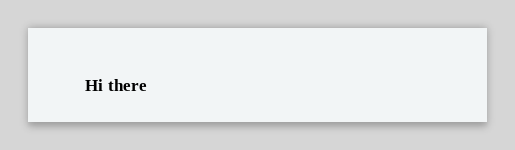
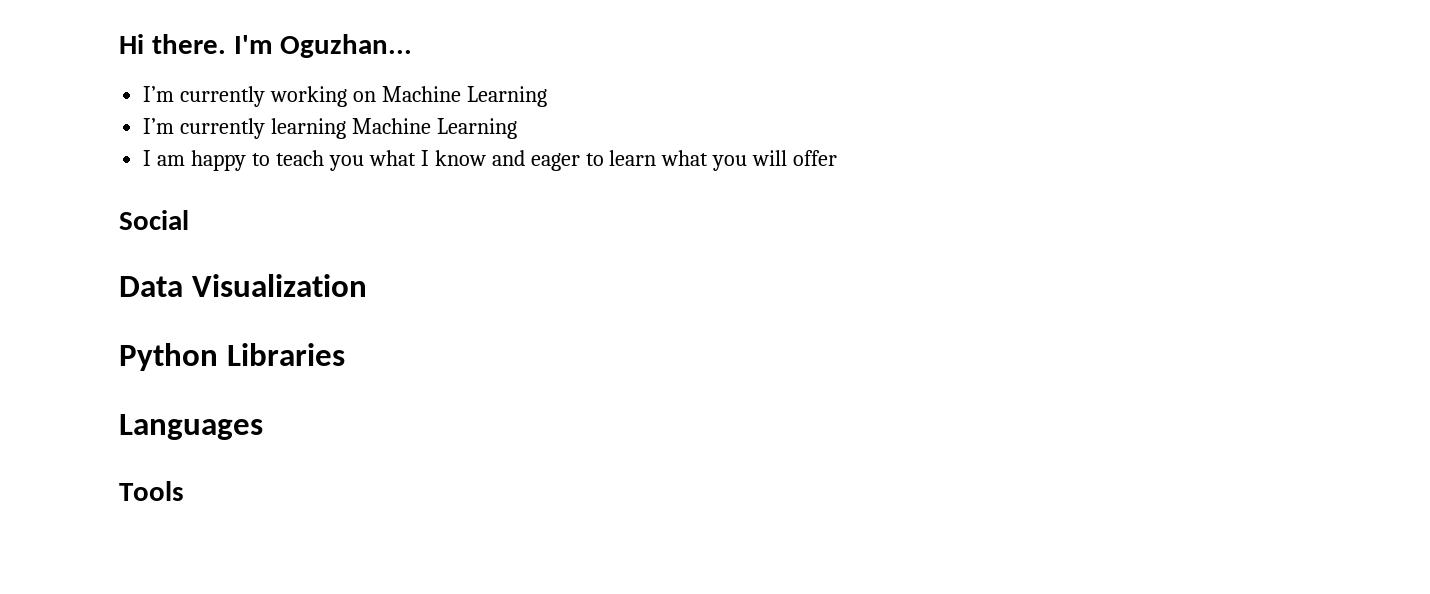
- Hi there
+ Hi there. I'm Oguzhan...
+ I’m currently working on Machine Learning
+ I’m currently learning Machine Learning
+ I am happy to teach you what I know and eager to learn what you will offer
+ Social
+ Data Visualization
+ Python Libraries
+ Languages
+ Tools

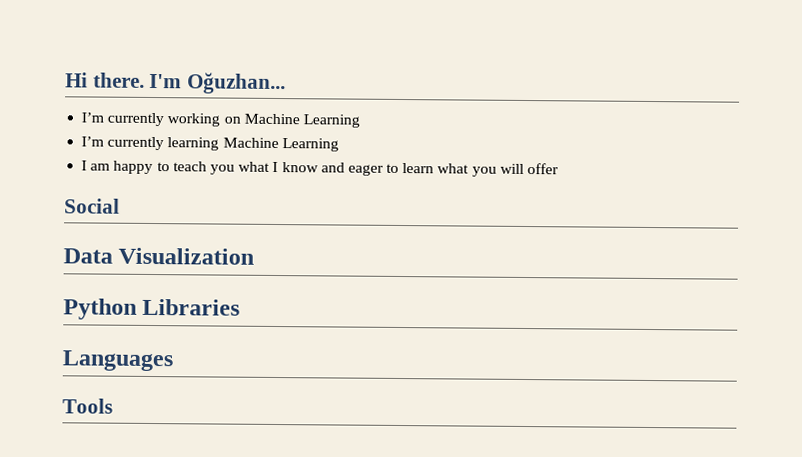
- I'm Oguzhan...
+ I'm Oğuzhan...

